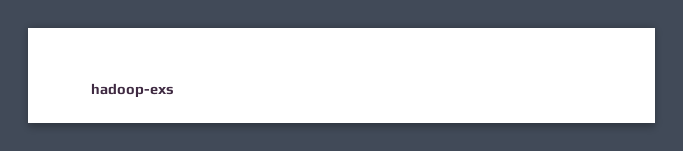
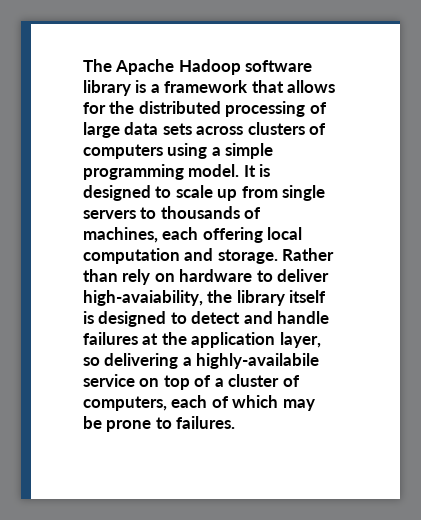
- hadoop-exs
+ The Apache Hadoop software library is a framework that allows for the distributed processing of large data sets across clusters of computers using a simple programming model. It is designed to scale up from single servers to thousands of machines, each offering local computation and storage. Rather than rely on hardware to deliver high-avaiability, the library itself is designed to detect and handle failures at the application layer, so delivering a highly-availabile service on top of a cluster of computers, each of which may be prone to failures.

